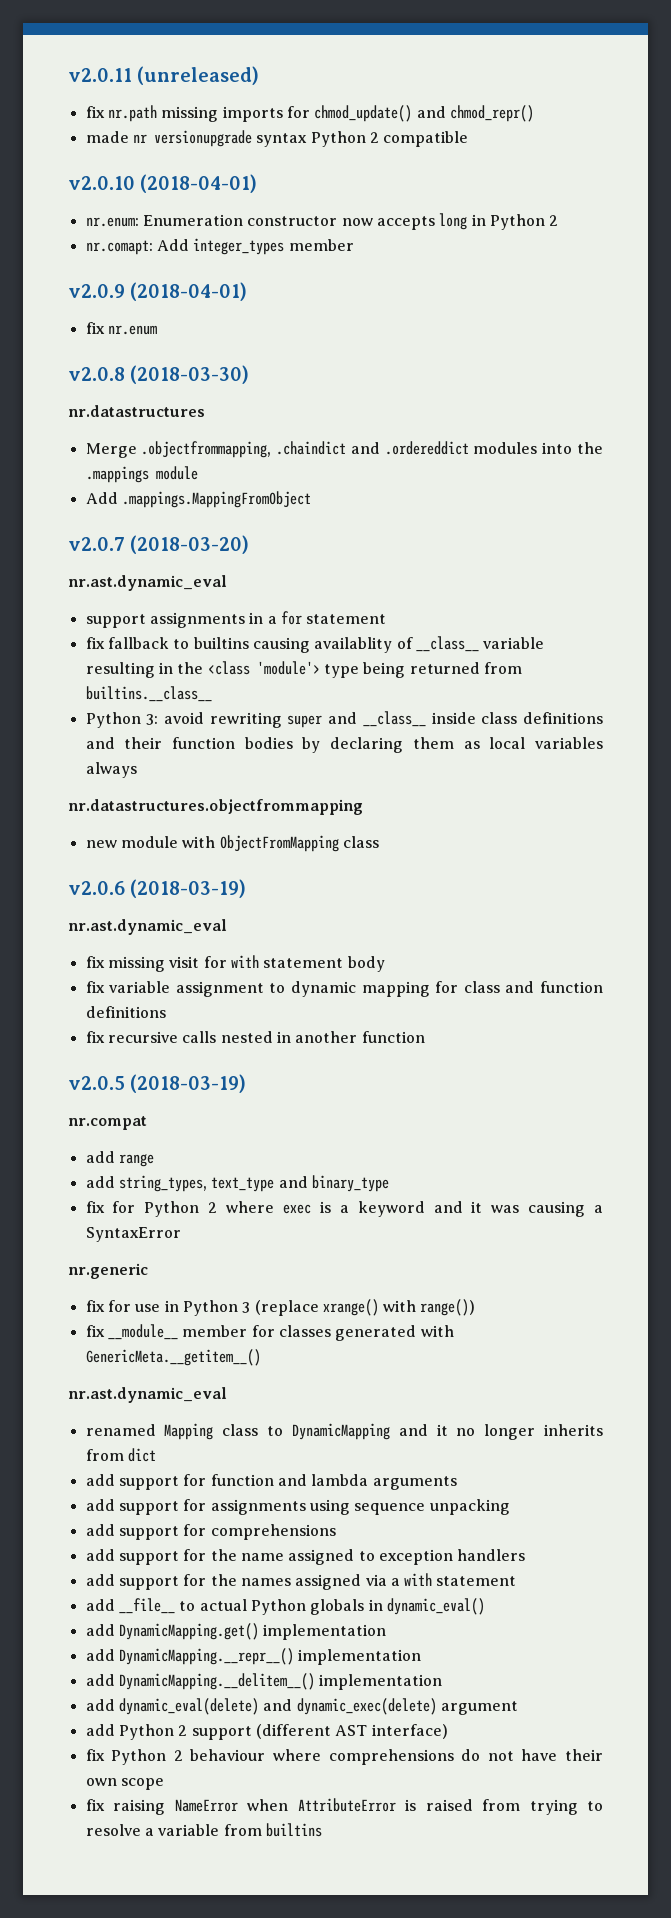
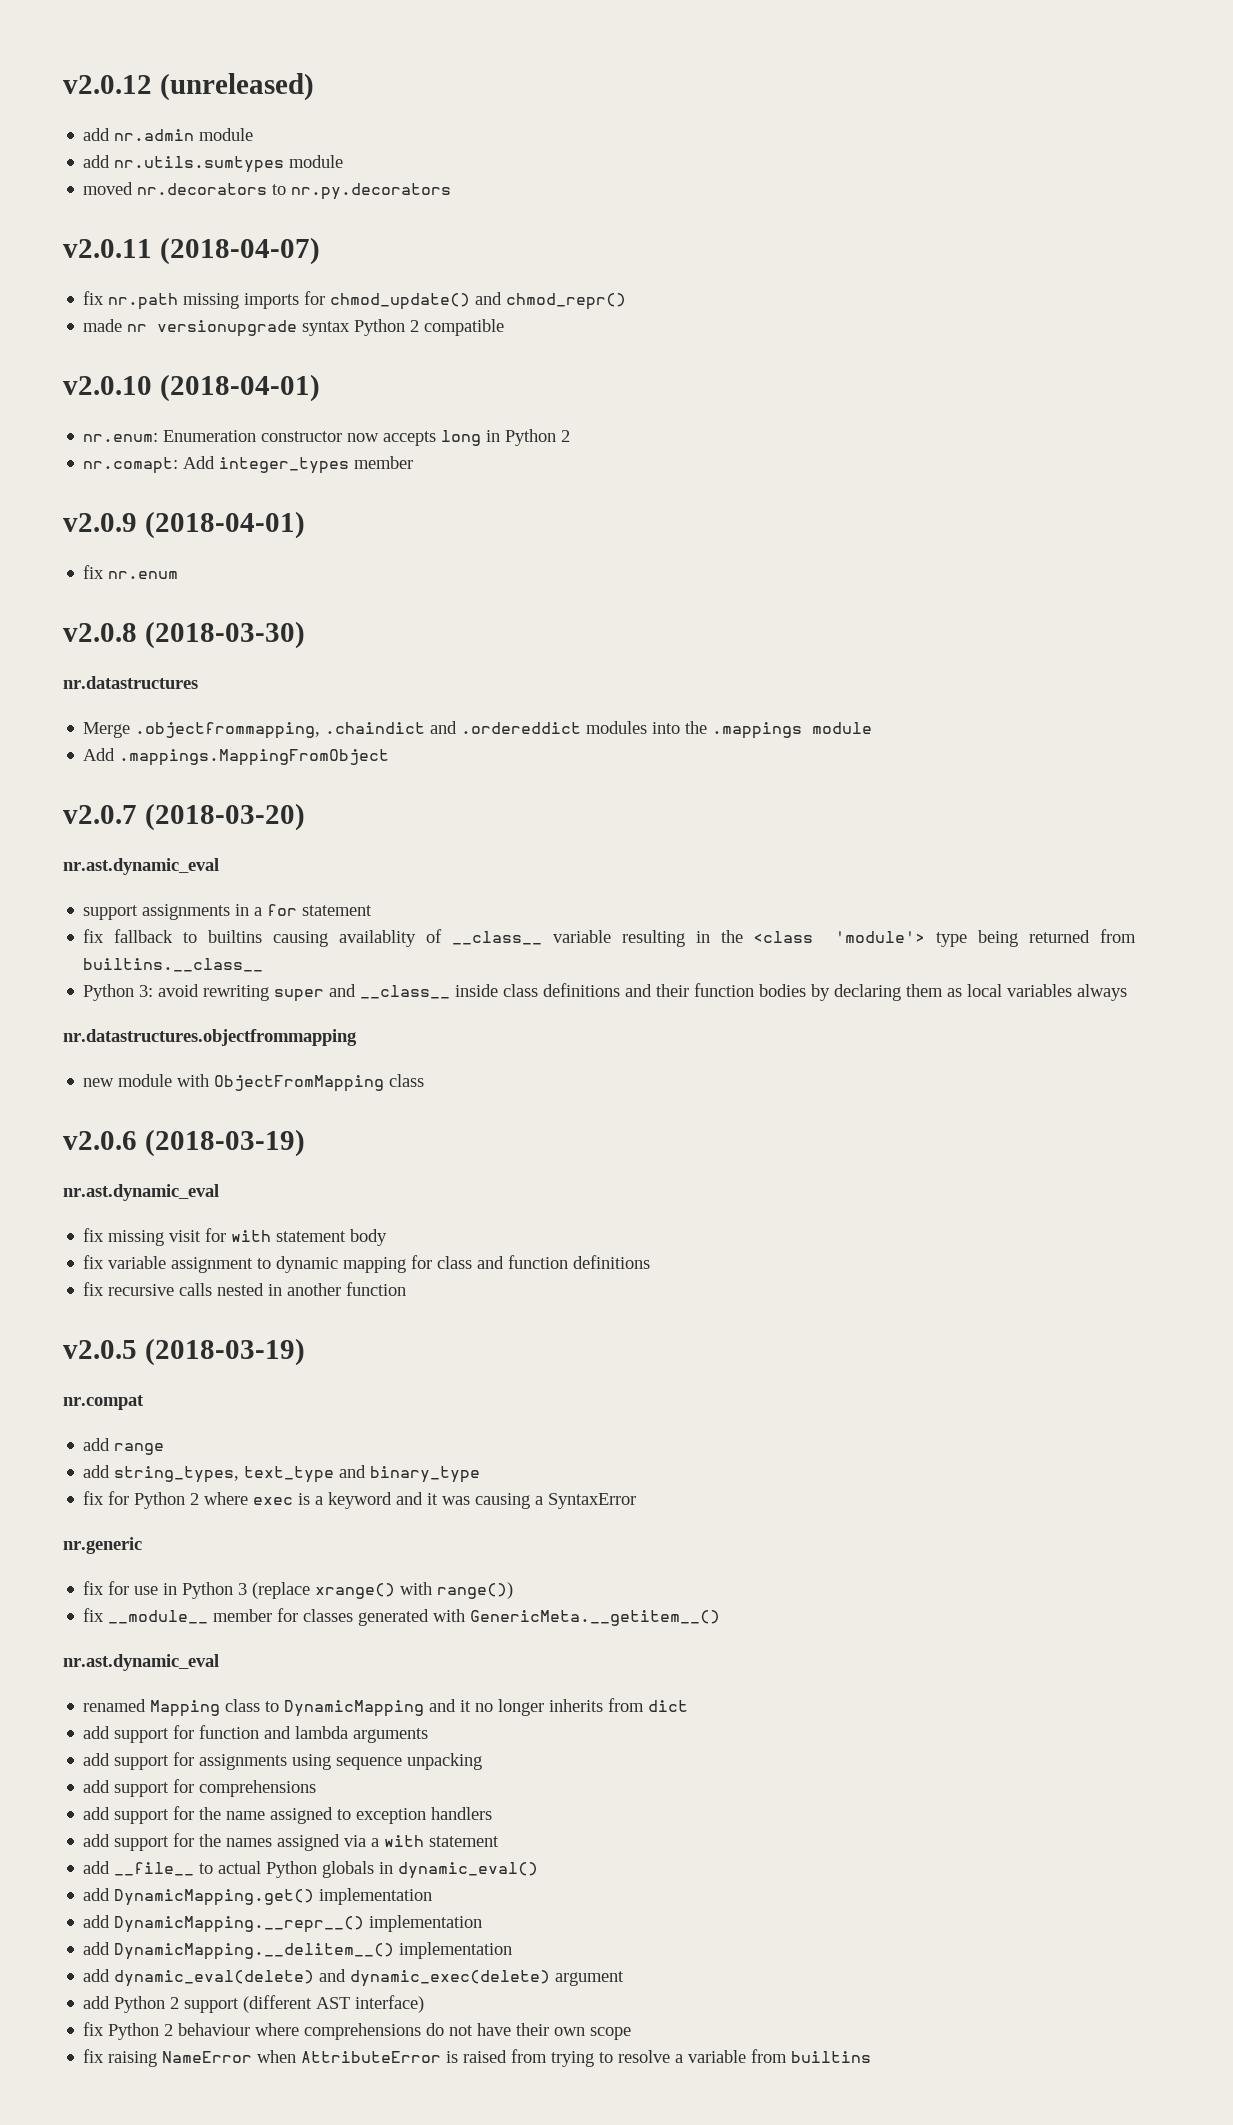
- v2.0.11 (unreleased)
+ v2.0.12 (unreleased)
+ add nr.admin module
+ add nr.utils.sumtypes module
+ moved nr.decorators to nr.py.decorators
+ v2.0.11 (2018-04-07)

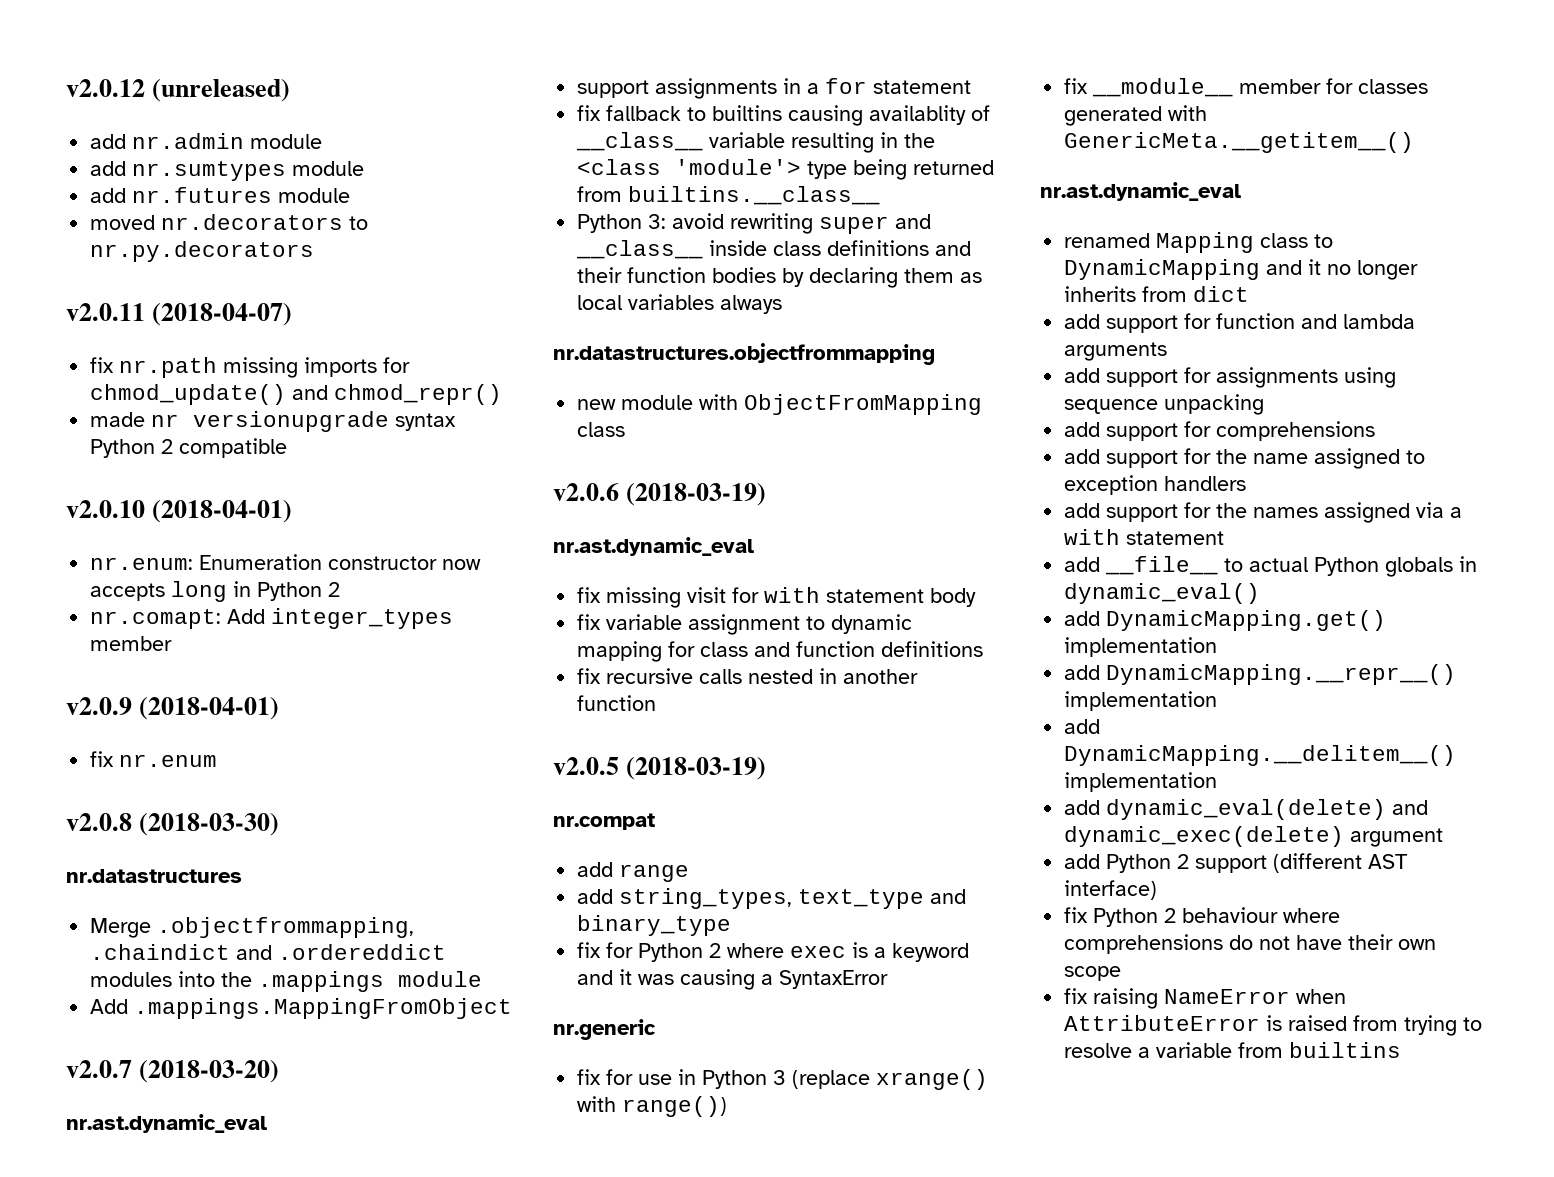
- add nr.utils.sumtypes module
+ add nr.sumtypes module
+ add nr.futures module

